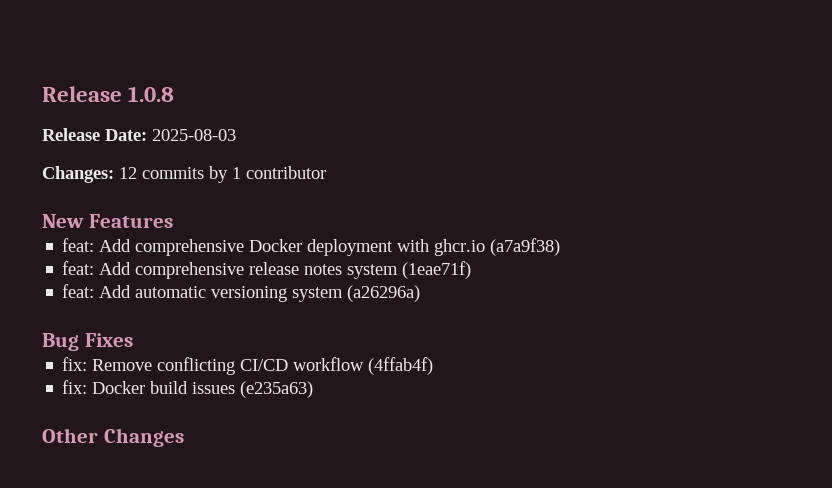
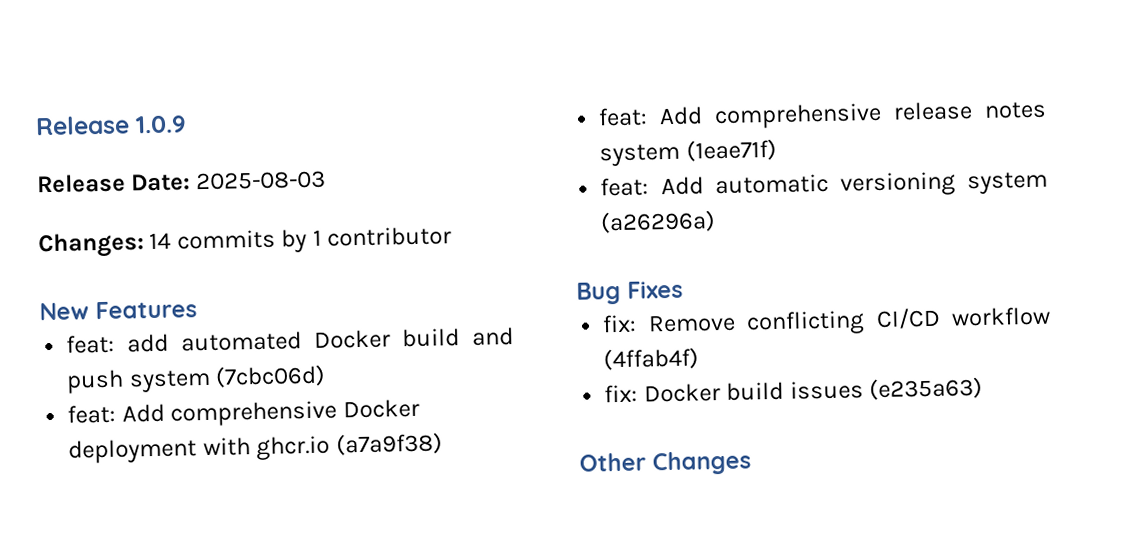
- Release 1.0.8
+ Release 1.0.9
- Changes: 12 commits by 1 contributor
+ Changes: 14 commits by 1 contributor
+ feat: add automated Docker build and push system (7cbc06d)

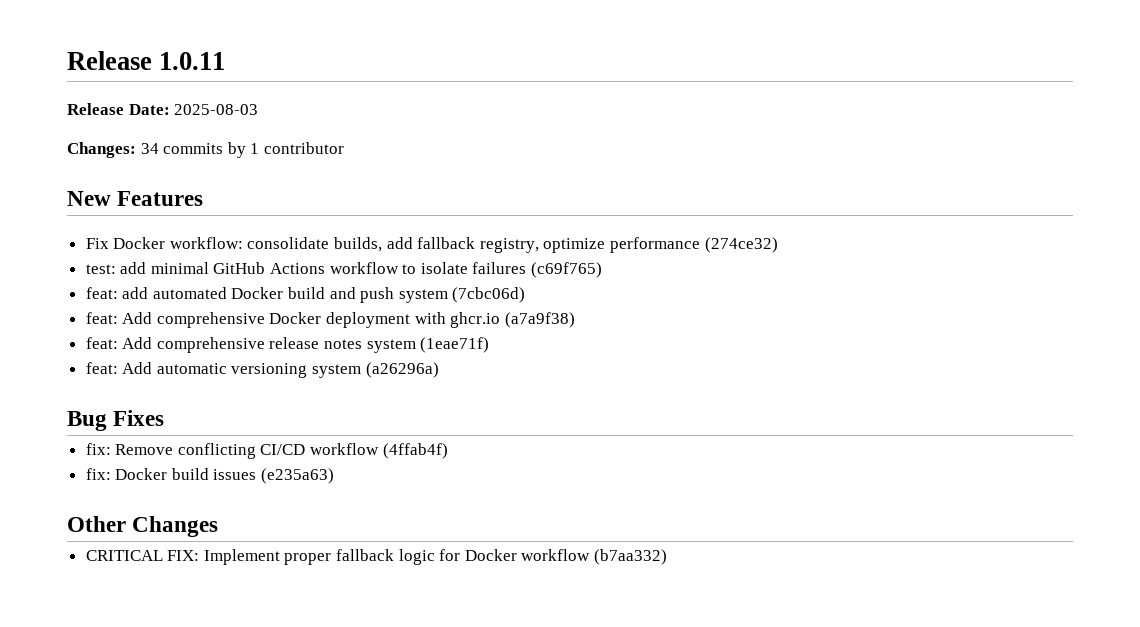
- Release 1.0.9
+ Release 1.0.11
- Changes: 14 commits by 1 contributor
+ Changes: 34 commits by 1 contributor
+ Fix Docker workflow: consolidate builds, add fallback registry, optimize performance (274ce32)
+ test: add minimal GitHub Actions workflow to isolate failures (c69f765)
+ CRITICAL FIX: Implement proper fallback logic for Docker workflow (b7aa332)

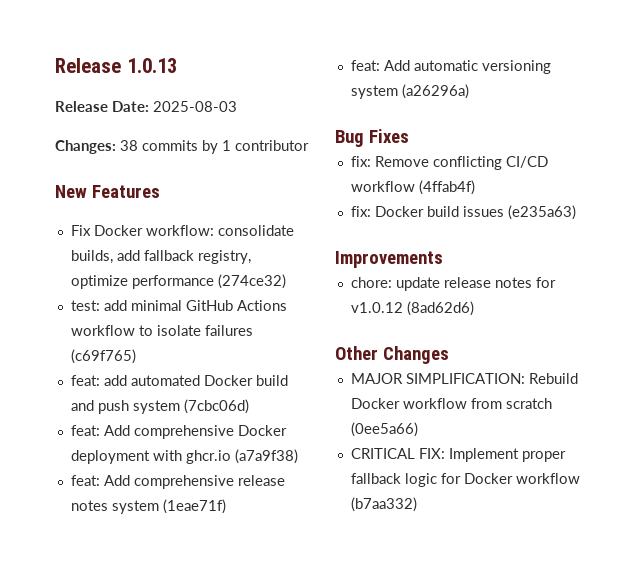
- Release 1.0.11
+ Release 1.0.13
- Changes: 34 commits by 1 contributor
+ Changes: 38 commits by 1 contributor
+ Improvements
+ chore: update release notes for v1.0.12 (8ad62d6)
  Other Changes
+ MAJOR SIMPLIFICATION: Rebuild Docker workflow from scratch (0ee5a66)

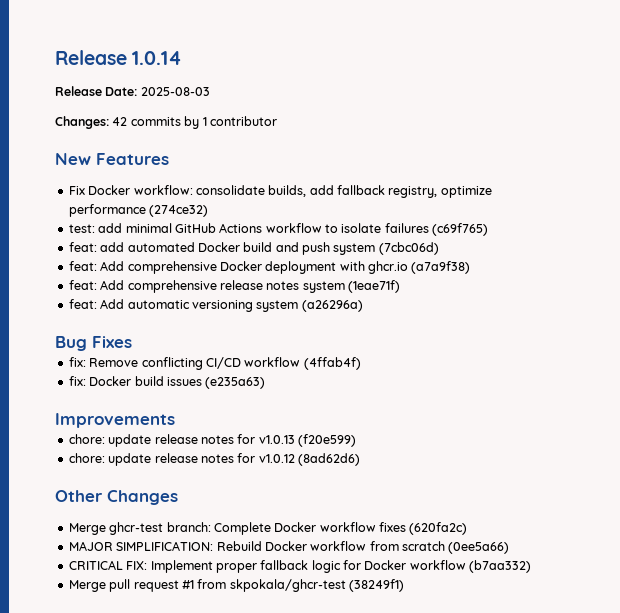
- Release 1.0.13
+ Release 1.0.14
- Changes: 38 commits by 1 contributor
+ Changes: 42 commits by 1 contributor
+ chore: update release notes for v1.0.13 (f20e599)
+ Merge ghcr-test branch: Complete Docker workflow fixes (620fa2c)
+ Merge pull request #1 from skpokala/ghcr-test (38249f1)

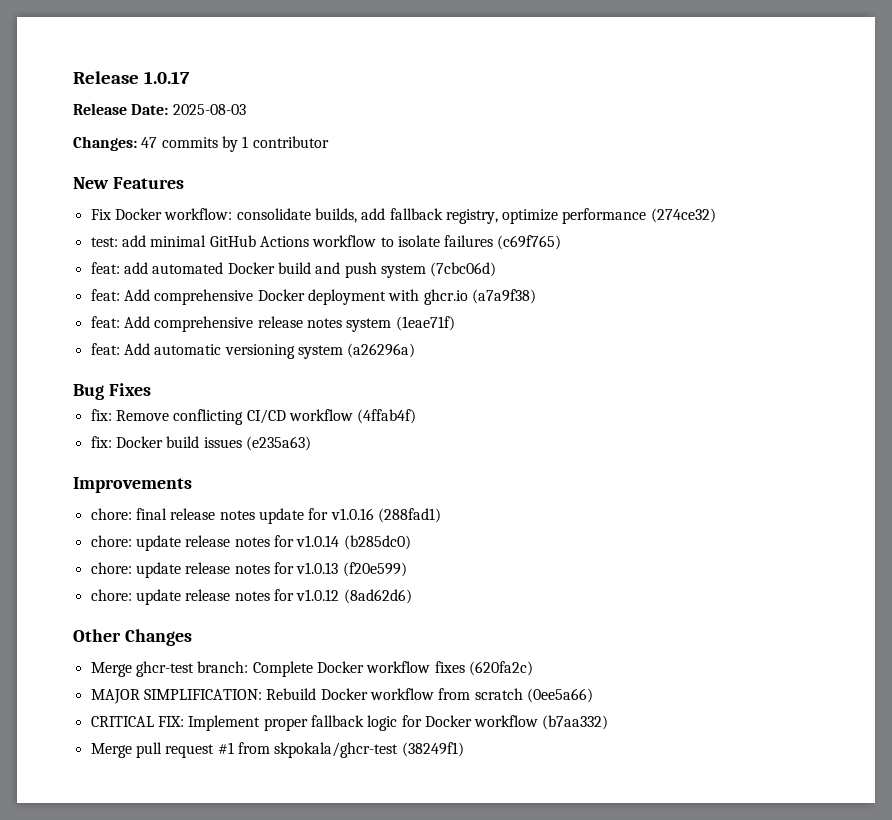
- Release 1.0.14
+ Release 1.0.17
- Changes: 42 commits by 1 contributor
+ Changes: 47 commits by 1 contributor
+ chore: final release notes update for v1.0.16 (288fad1)
+ chore: update release notes for v1.0.14 (b285dc0)

